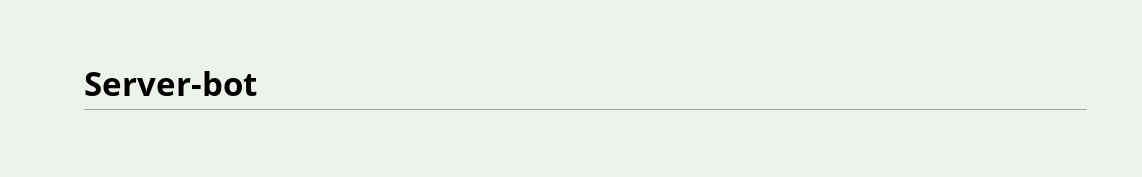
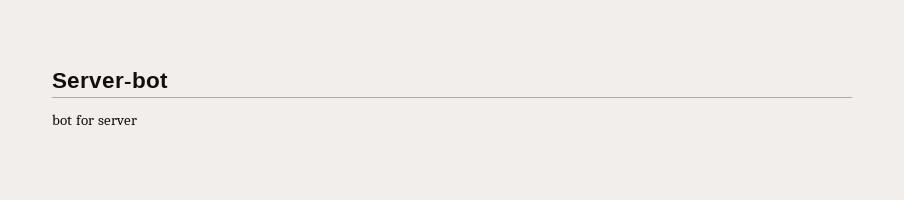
+ bot for server

